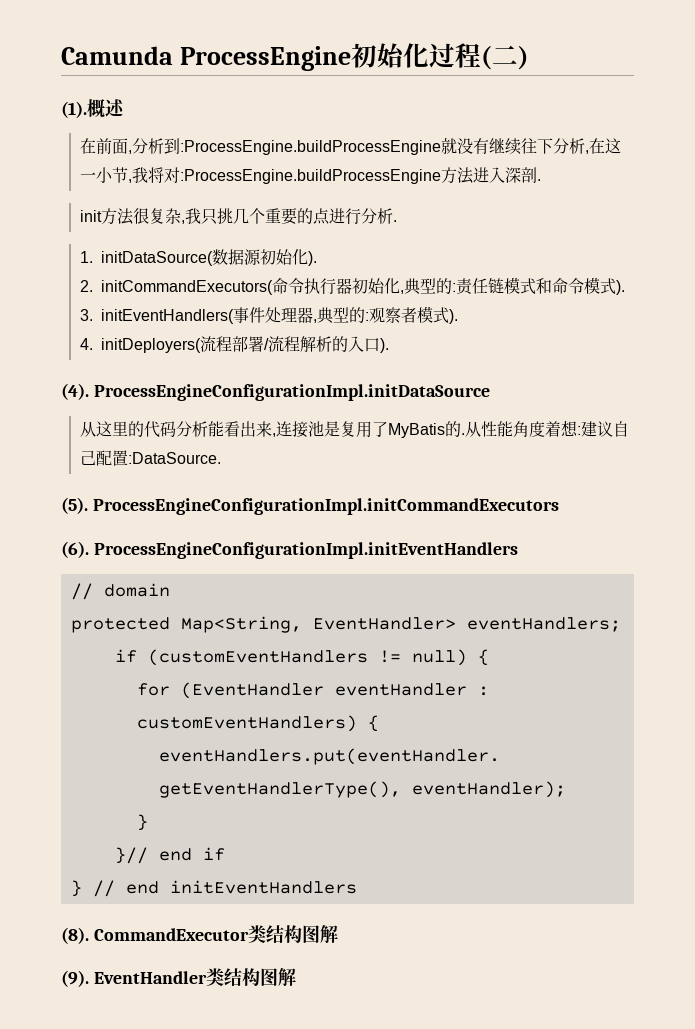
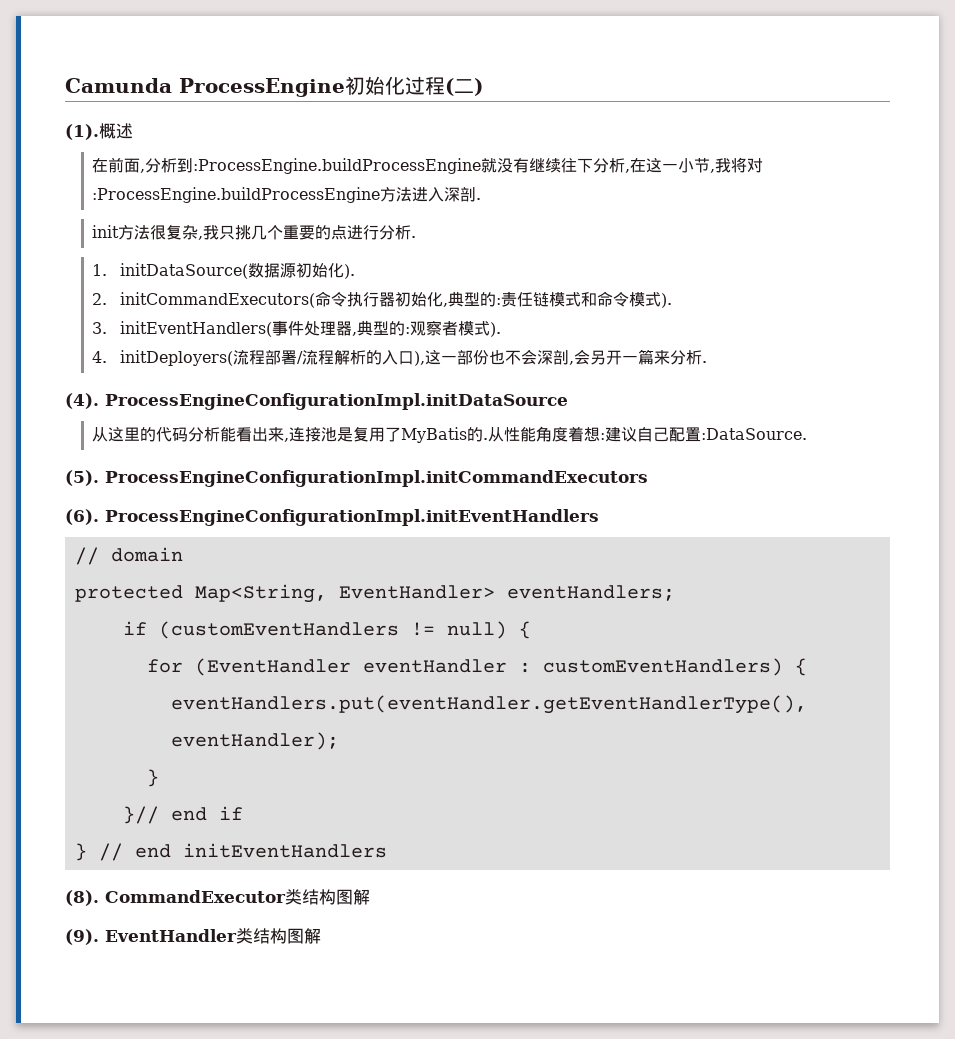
- 4. initDeployers(流程部署/流程解析的入口).
+ 4. initDeployers(流程部署/流程解析的入口),这一部份也不会深剖,会另开一篇来分析.

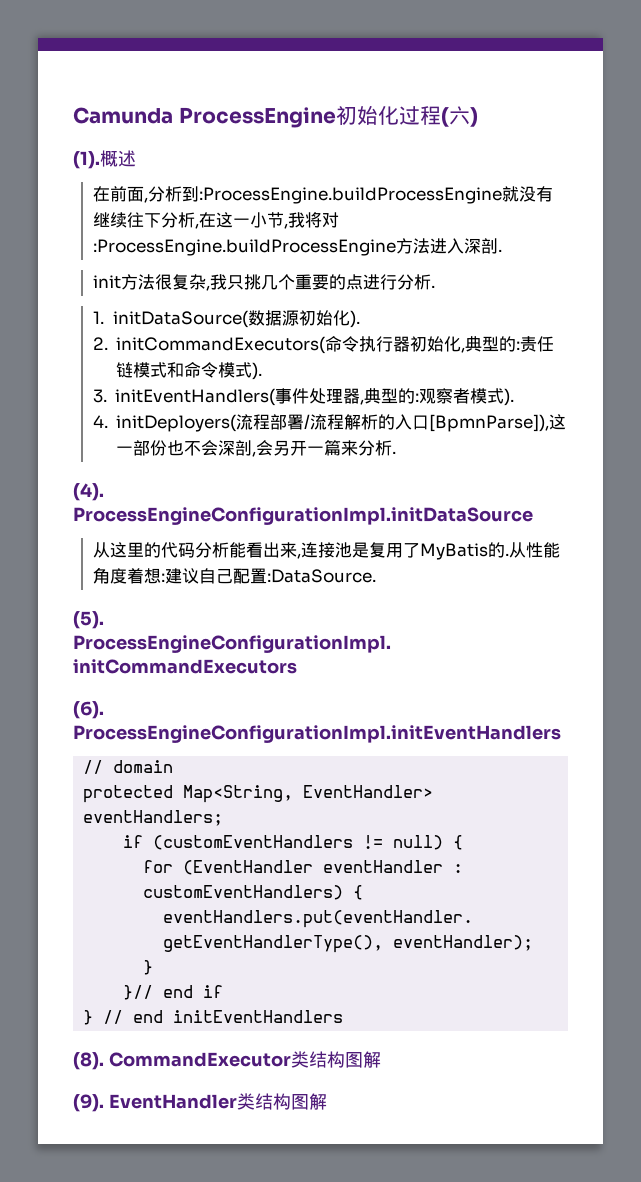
- Camunda ProcessEngine初始化过程(二)
+ Camunda ProcessEngine初始化过程(六)
- 4. initDeployers(流程部署/流程解析的入口),这一部份也不会深剖,会另开一篇来分析.
+ 4. initDeployers(流程部署/流程解析的入口[BpmnParse]),这一部份也不会深剖,会另开一篇来分析.

